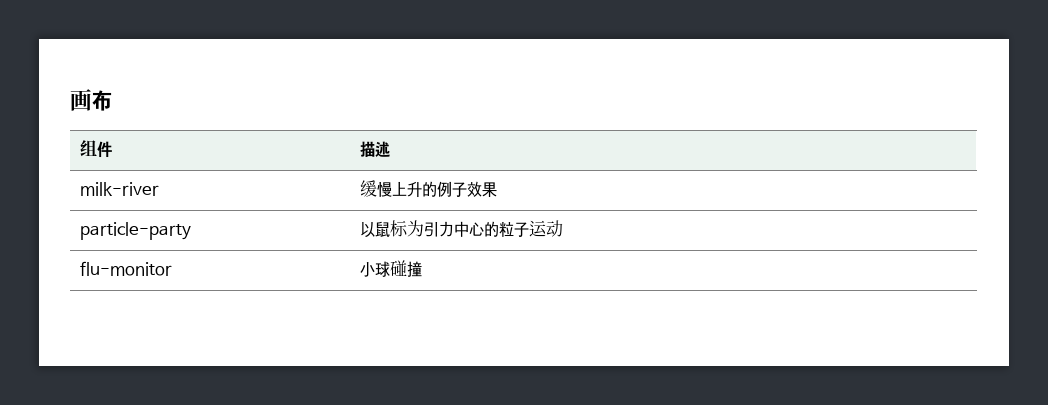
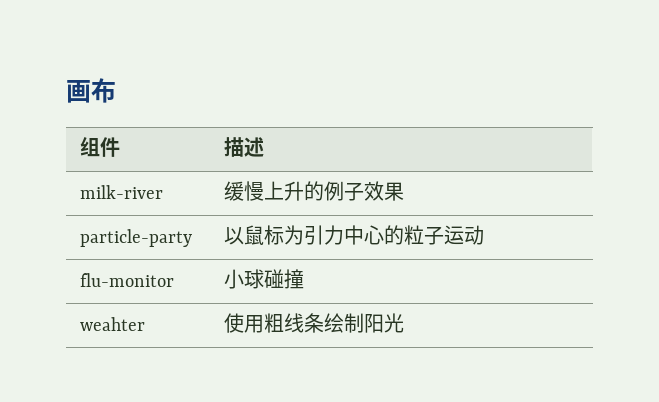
+ weahter | 使用粗线条绘制阳光

